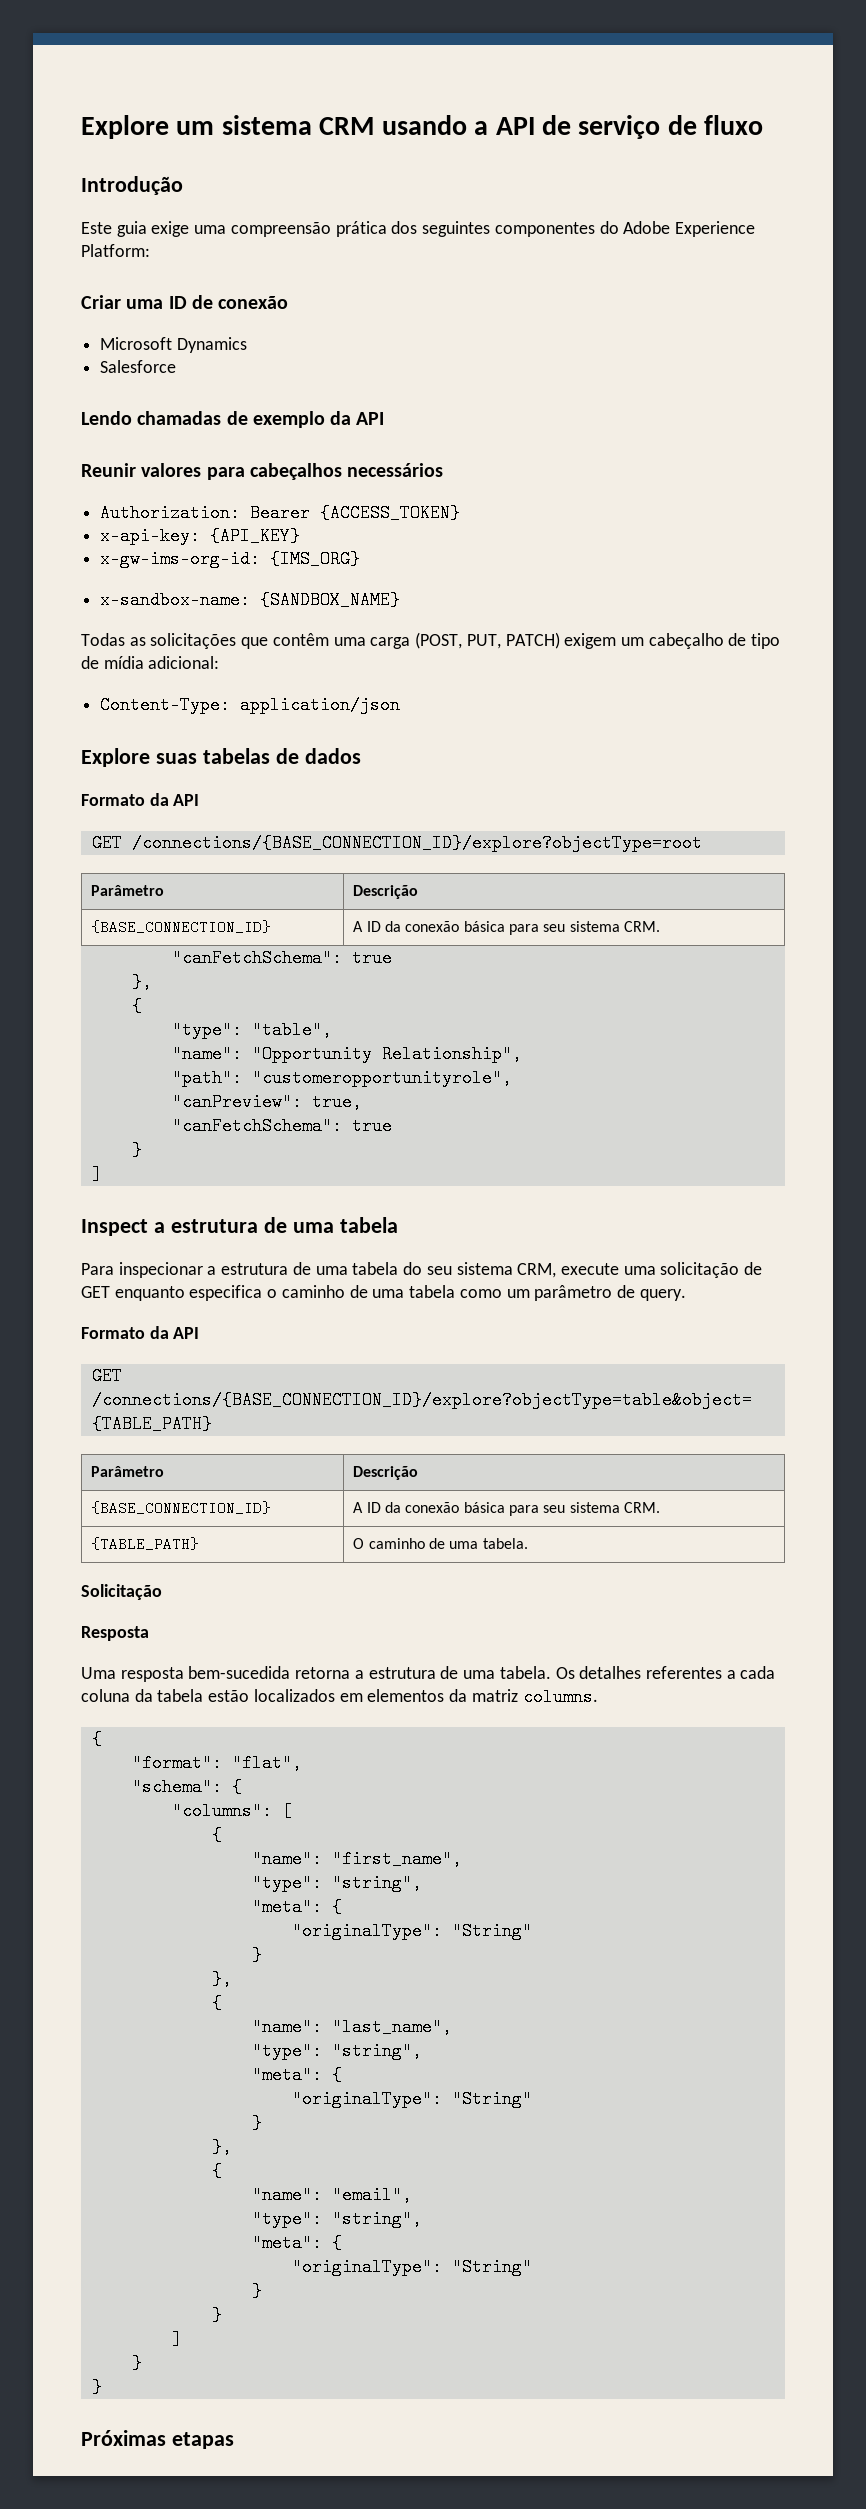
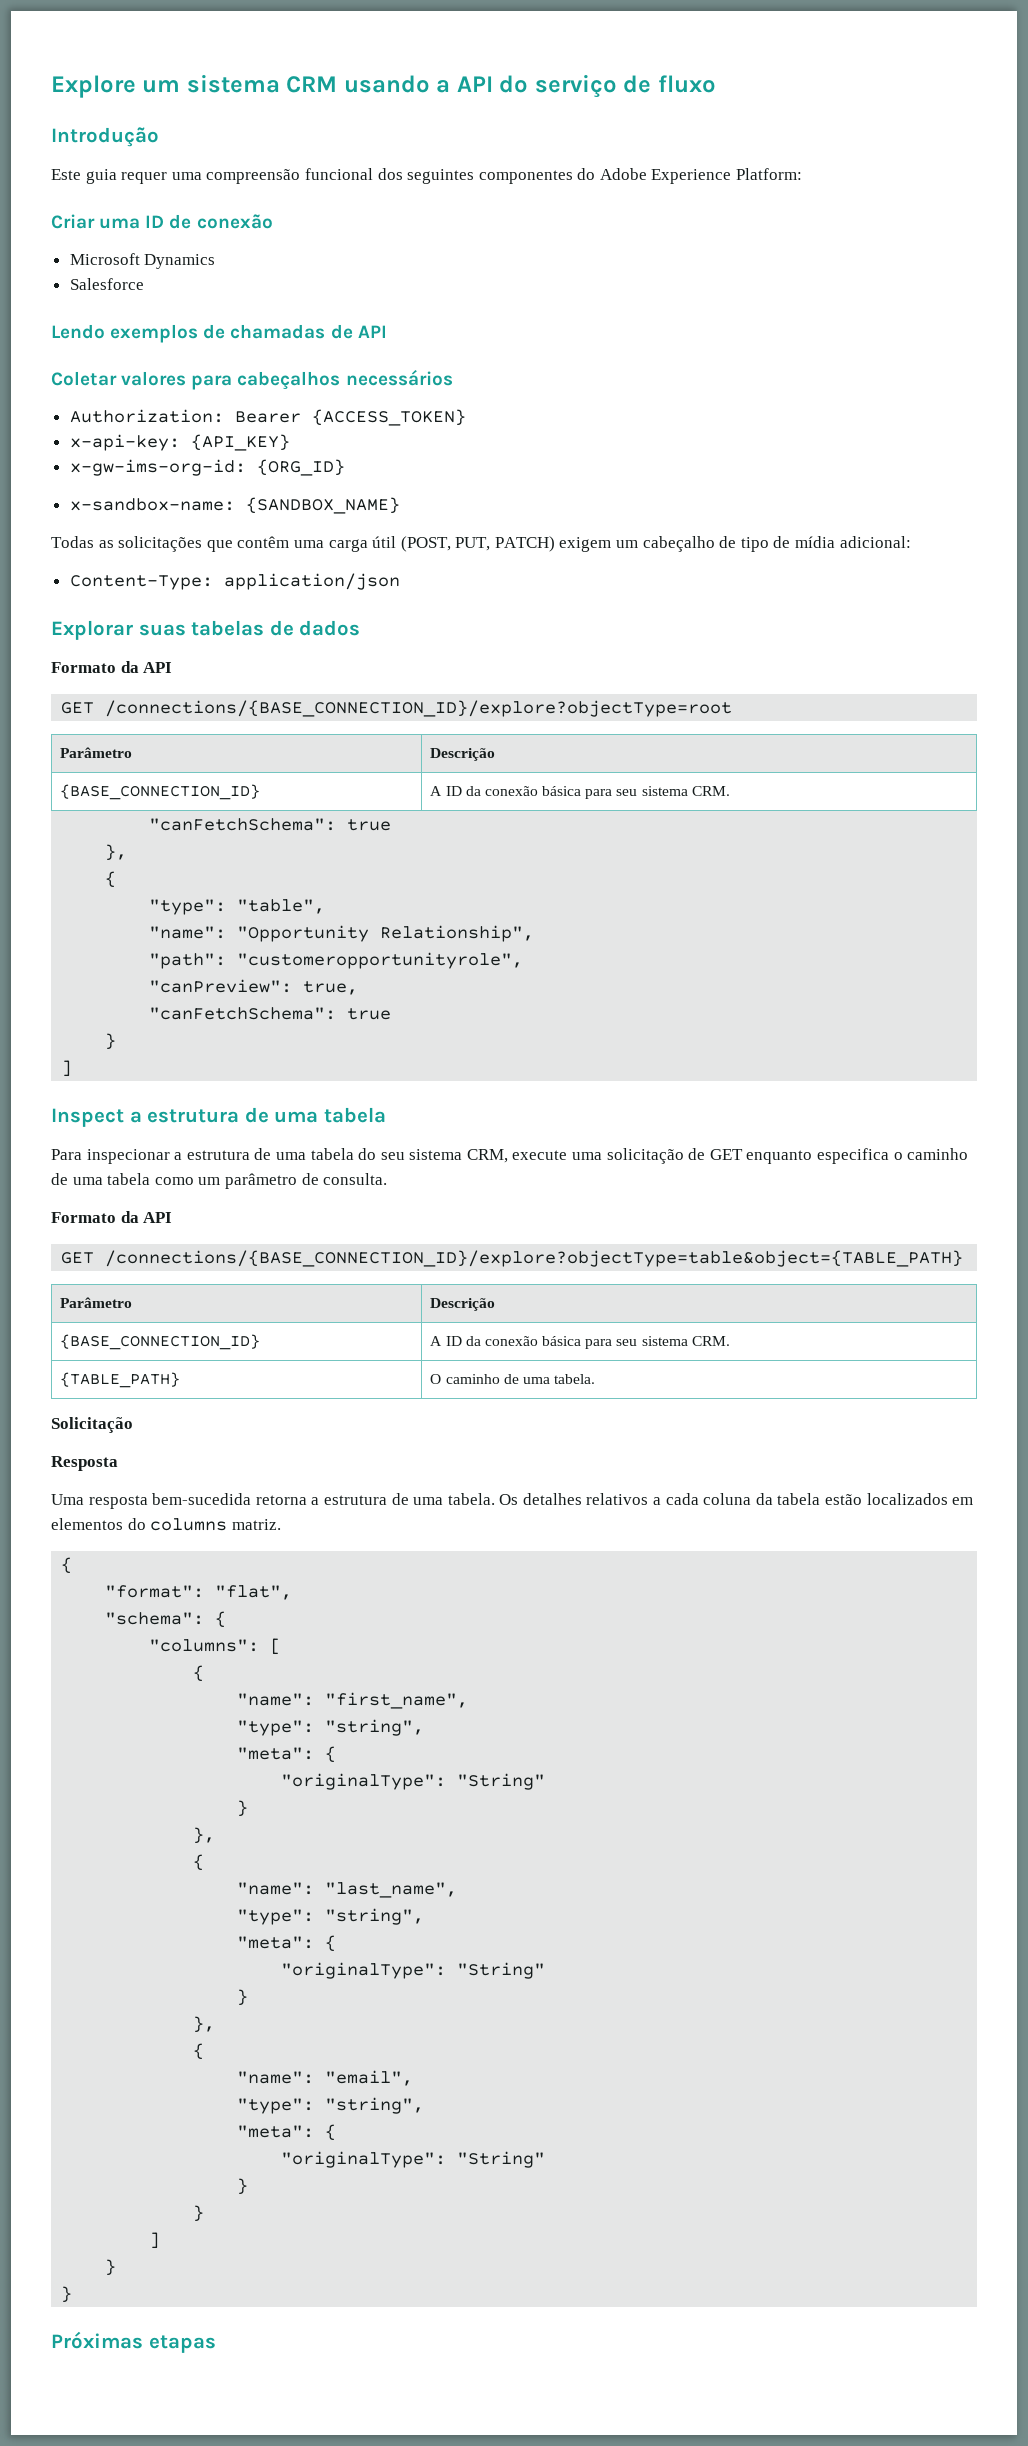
- Explore um sistema CRM usando a API de serviço de fluxo
+ Explore um sistema CRM usando a API do serviço de fluxo
- Este guia exige uma compreensão prática dos seguintes componentes do Adobe Experience Platform:
+ Este guia requer uma compreensão funcional dos seguintes componentes do Adobe Experience Platform:
- Lendo chamadas de exemplo da API
- Reunir valores para cabeçalhos necessários
+ Lendo exemplos de chamadas de API
+ Coletar valores para cabeçalhos necessários
- x-gw-ims-org-id: {IMS_ORG}
+ x-gw-ims-org-id: {ORG_ID}
- Todas as solicitações que contêm uma carga (POST, PUT, PATCH) exigem um cabeçalho de tipo de mídia adicional:
+ Todas as solicitações que contêm uma carga útil (POST, PUT, PATCH) exigem um cabeçalho de tipo de mídia adicional:
- Explore suas tabelas de dados
+ Explorar suas tabelas de dados
- Para inspecionar a estrutura de uma tabela do seu sistema CRM, execute uma solicitação de GET enquanto especifica o caminho de uma tabela como um parâmetro de query.
+ Para inspecionar a estrutura de uma tabela do seu sistema CRM, execute uma solicitação de GET enquanto especifica o caminho de uma tabela como um parâmetro de consulta.
- Os detalhes referentes a cada coluna da tabela estão localizados em elementos da matriz columns.
+ Os detalhes relativos a cada coluna da tabela estão localizados em elementos do columns matriz.

